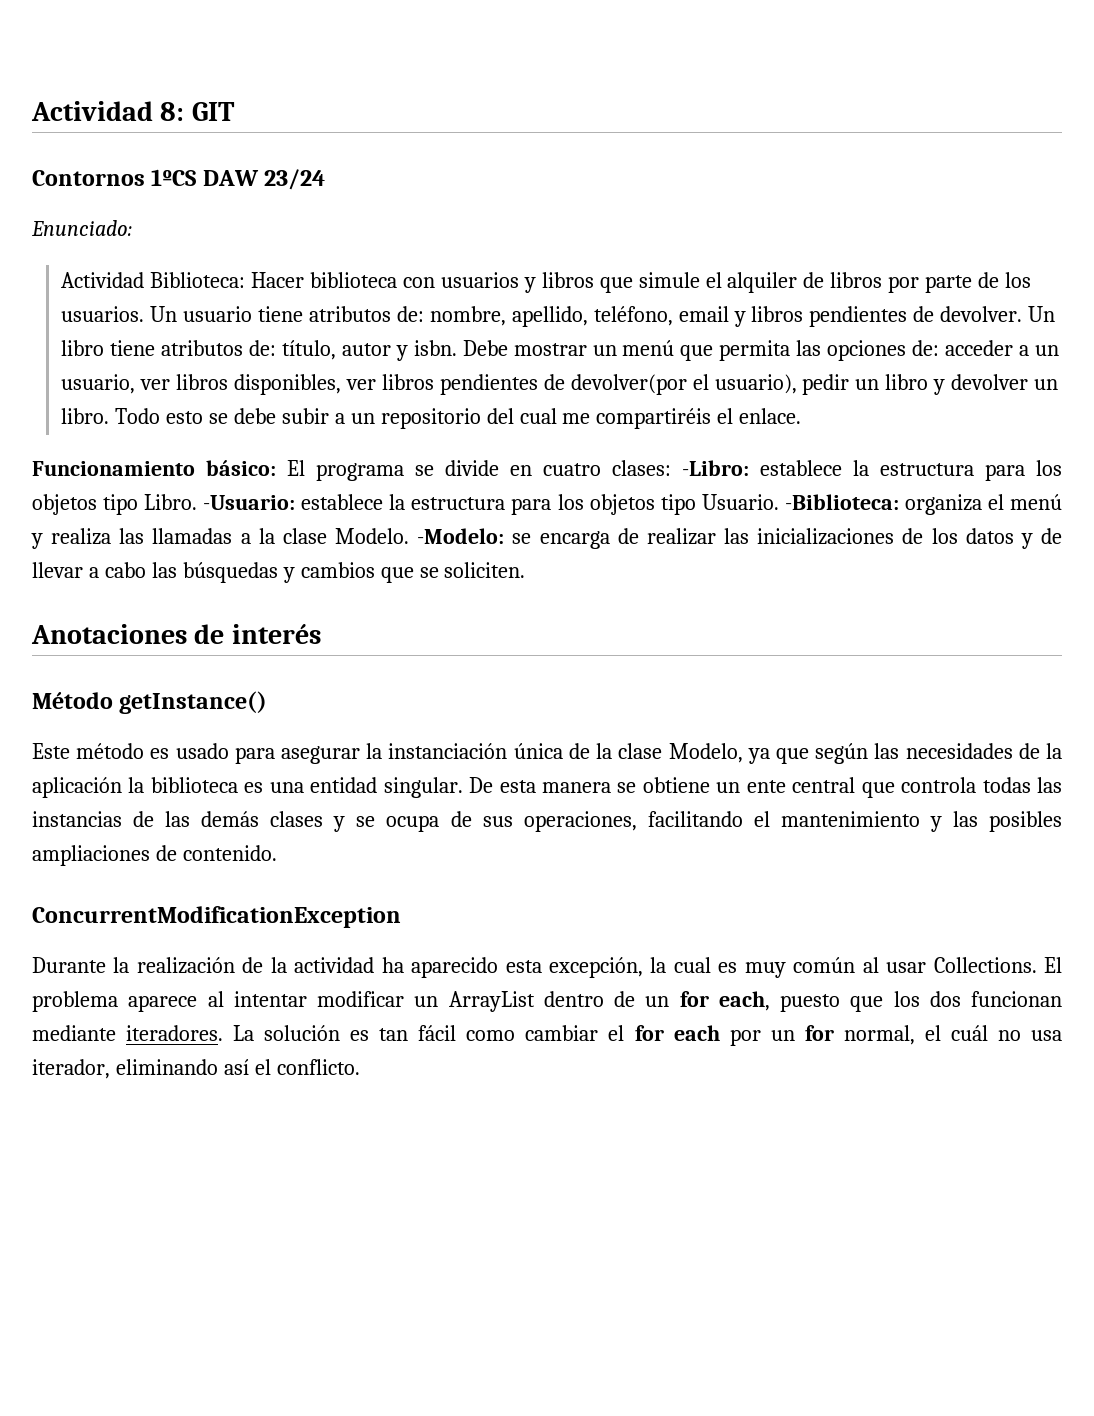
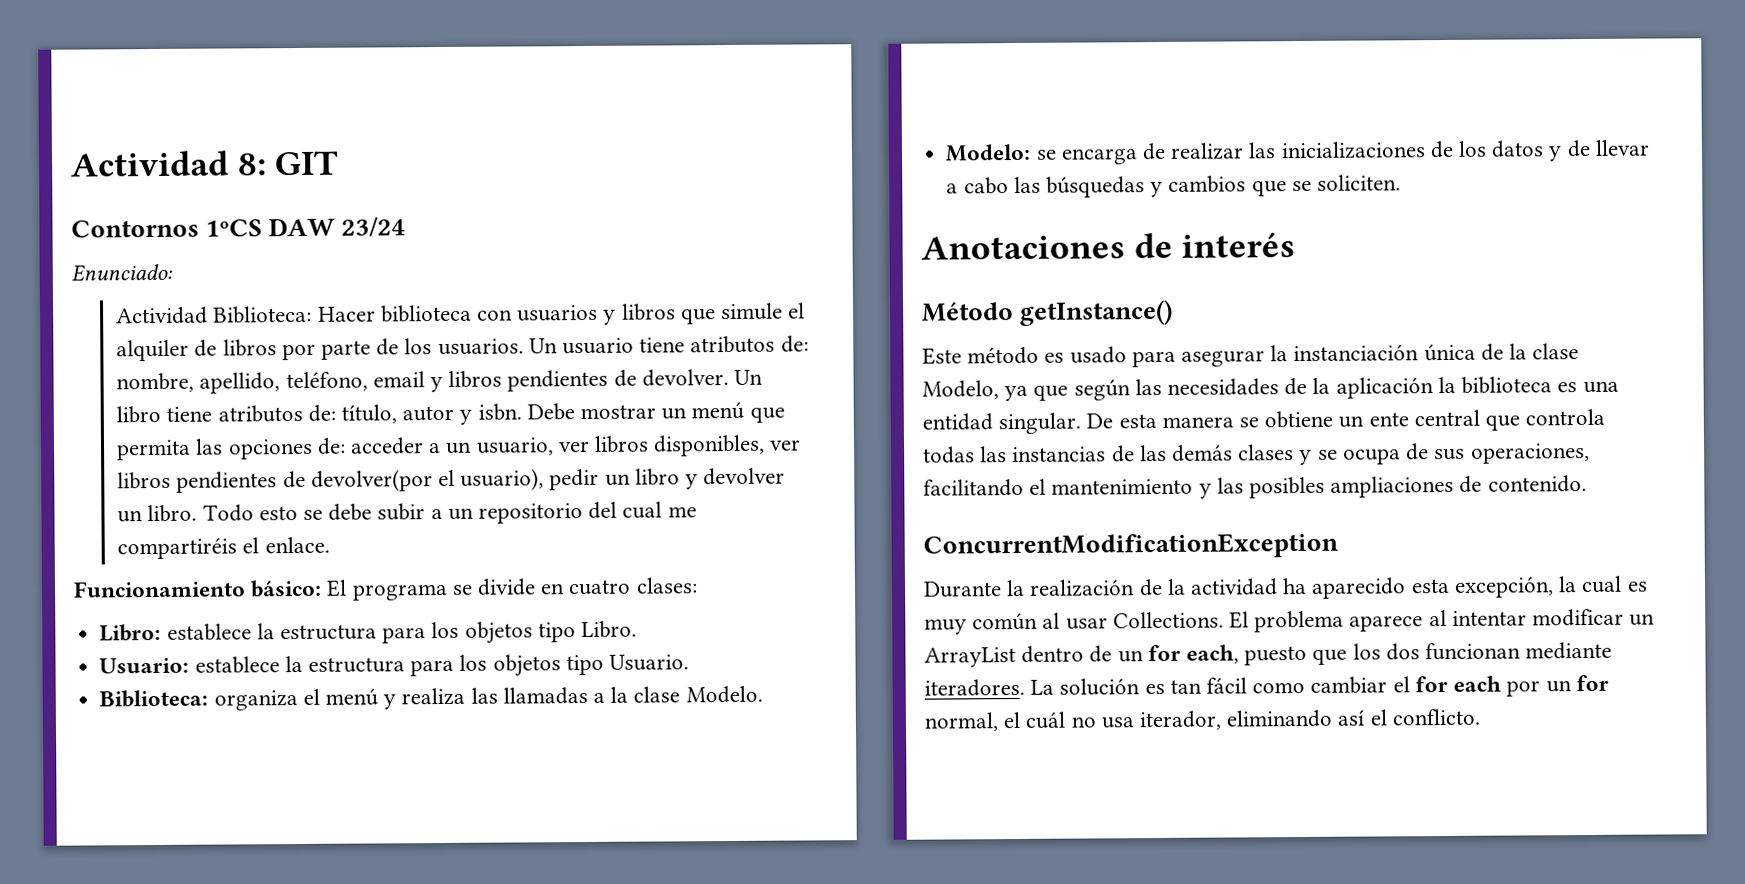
- Funcionamiento básico: El programa se divide en cuatro clases: -Libro: establece la estructura para los objetos tipo Libro. -Usuario: establece la estructura para los objetos tipo Usuario. -Biblioteca: organiza el menú y realiza las llamadas a la clase Modelo. -Modelo: se encarga de realizar las inicializaciones de los datos y de llevar a cabo las búsquedas y cambios que se soliciten.
+ Funcionamiento básico: El programa se divide en cuatro clases:
+ Libro: establece la estructura para los objetos tipo Libro.
+ Usuario: establece la estructura para los objetos tipo Usuario.
+ Biblioteca: organiza el menú y realiza las llamadas a la clase Modelo.
+ Modelo: se encarga de realizar las inicializaciones de los datos y de llevar a cabo las búsquedas y cambios que se soliciten.

